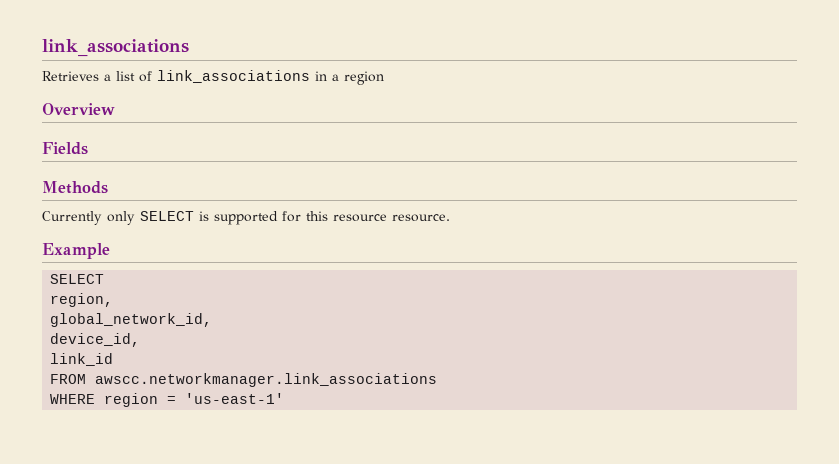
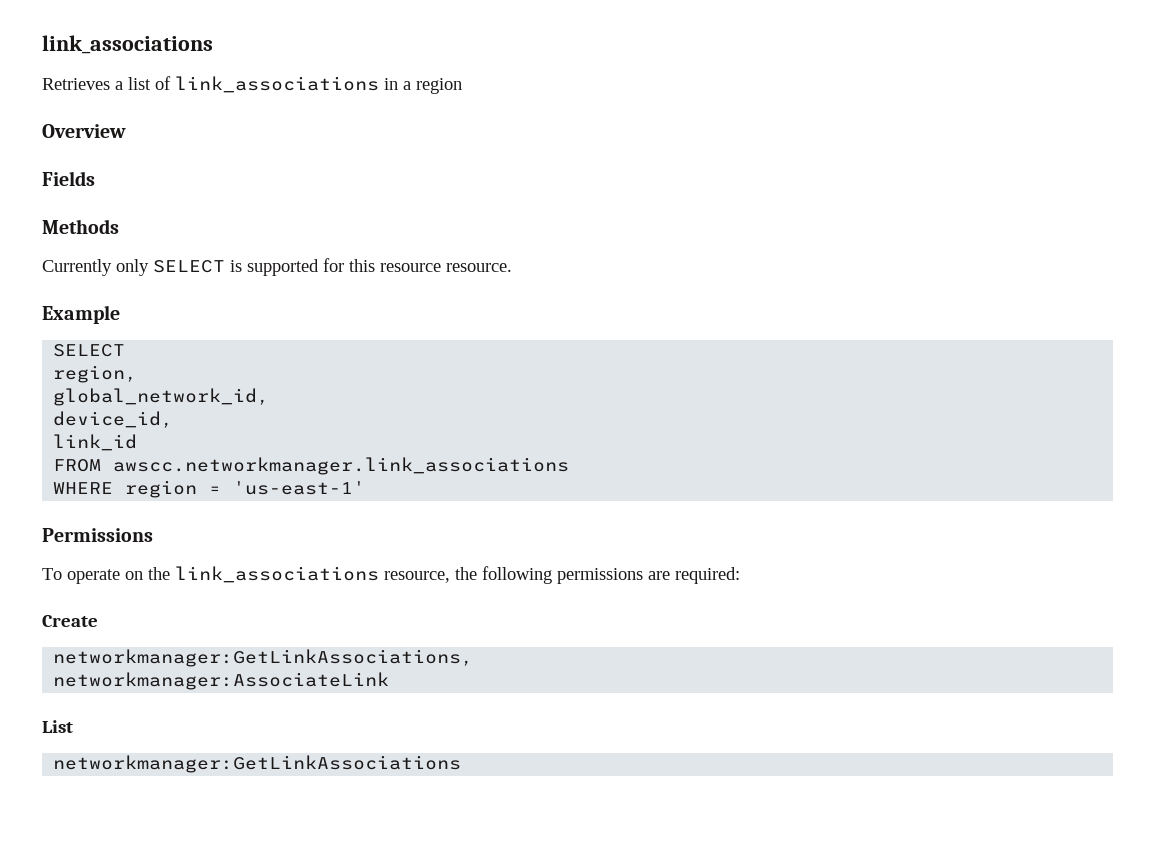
+ Permissions
+ To operate on the link_associations resource, the following permissions are required:
+ Create
+ networkmanager:GetLinkAssociations,
+ networkmanager:AssociateLink
+ List
+ networkmanager:GetLinkAssociations

